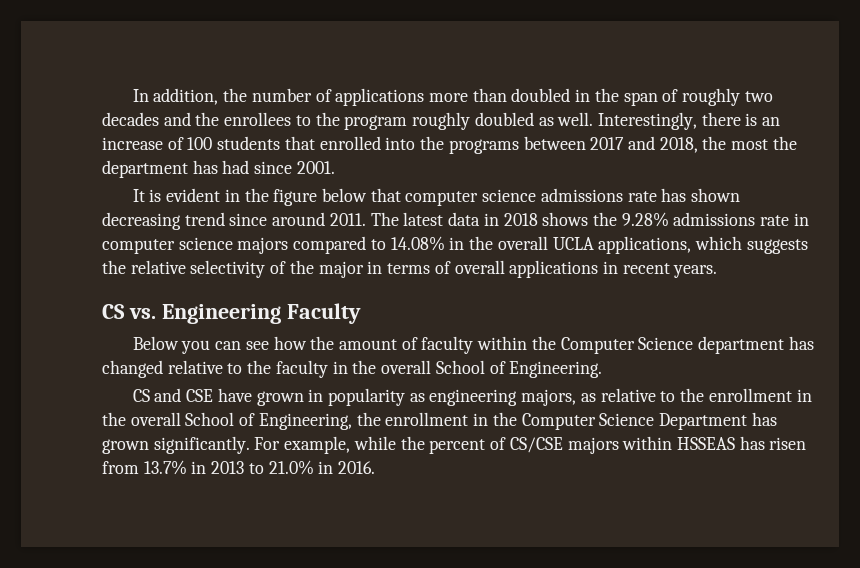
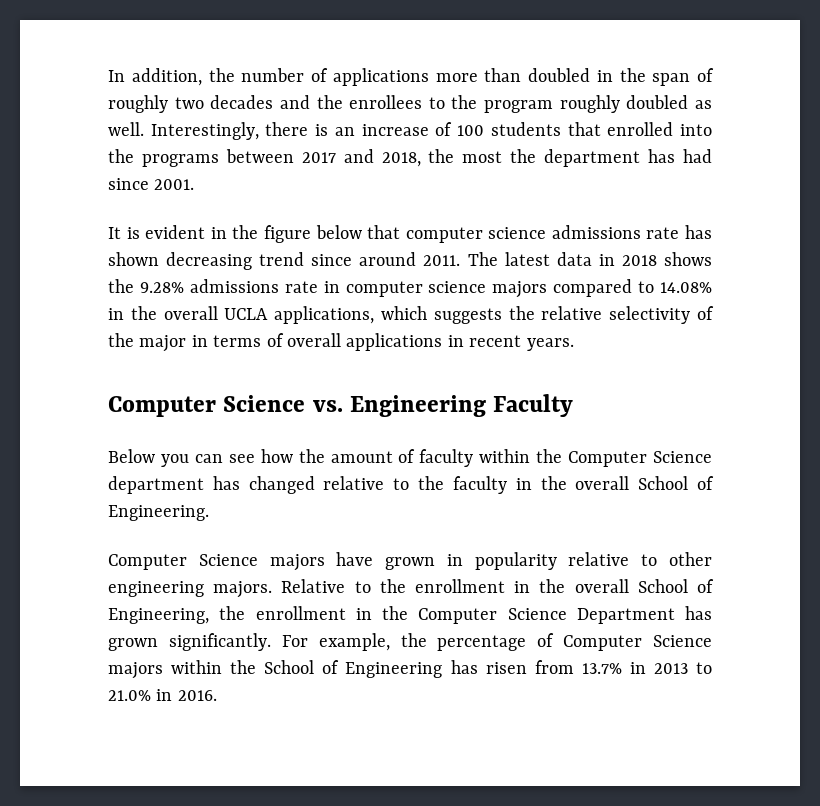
- CS vs. Engineering Faculty
+ Computer Science vs. Engineering Faculty
- CS and CSE have grown in popularity as engineering majors, as relative to the enrollment in the overall School of Engineering, the enrollment in the Computer Science Department has grown significantly.
+ Computer Science majors have grown in popularity relative to other engineering majors. Relative to the enrollment in the overall School of Engineering, the enrollment in the Computer Science Department has grown significantly.
- For example, while the percent of CS/CSE majors within HSSEAS has risen from 13.7% in 2013 to 21.0% in 2016.
+ For example, the percentage of Computer Science majors within the School of Engineering has risen from 13.7% in 2013 to 21.0% in 2016.

